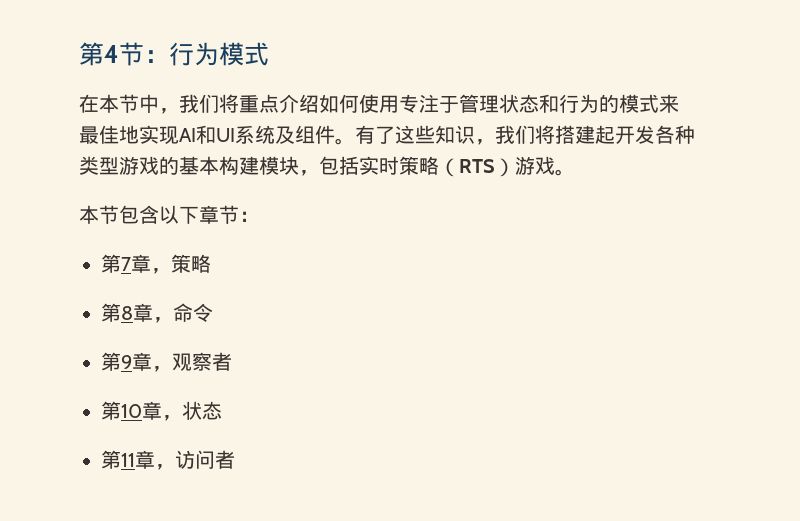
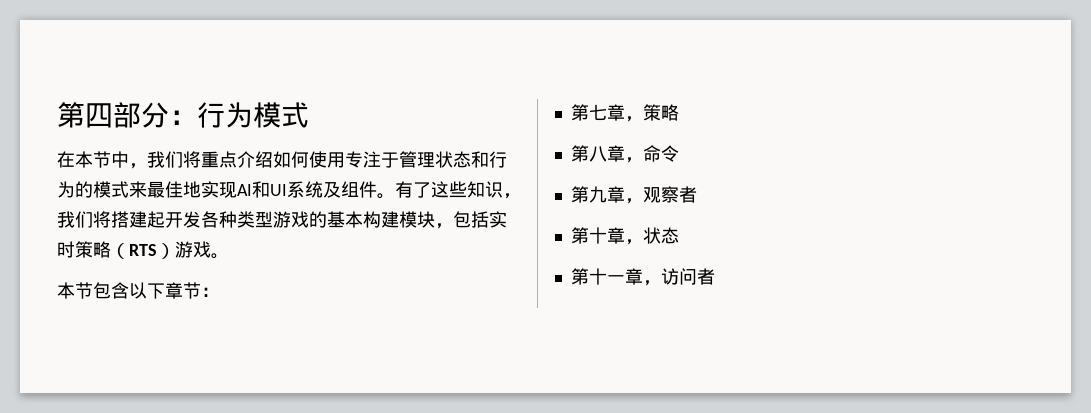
- 第4节：行为模式
+ 第四部分：行为模式
- 第7章，策略
+ 第七章，策略
- 第8章，命令
+ 第八章，命令
- 第9章，观察者
+ 第九章，观察者
- 第10章，状态
+ 第十章，状态
- 第11章，访问者
+ 第十一章，访问者

